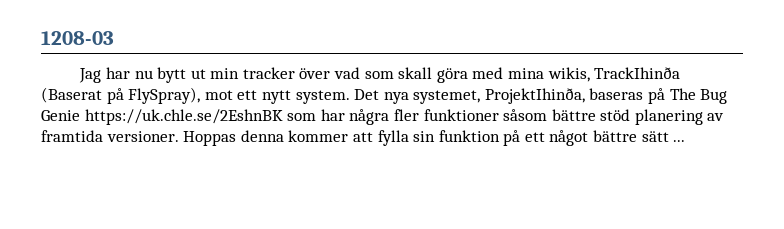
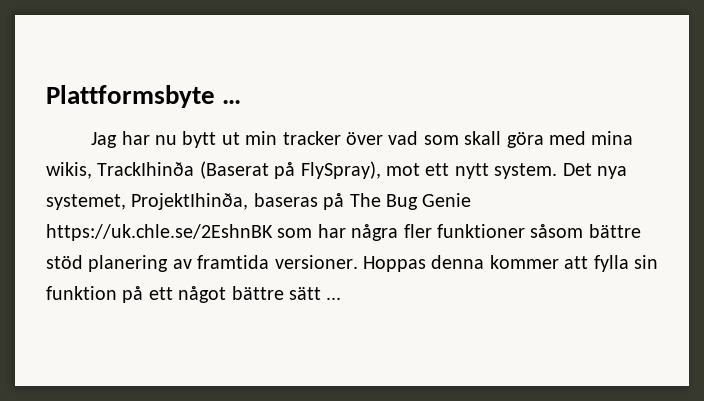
- 1208-03
+ Plattformsbyte …

